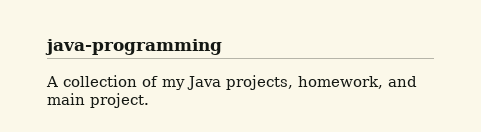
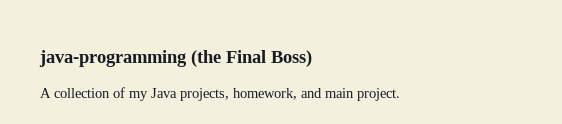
- java-programming
+ java-programming (the Final Boss)

